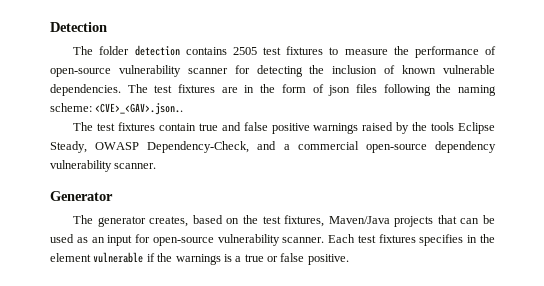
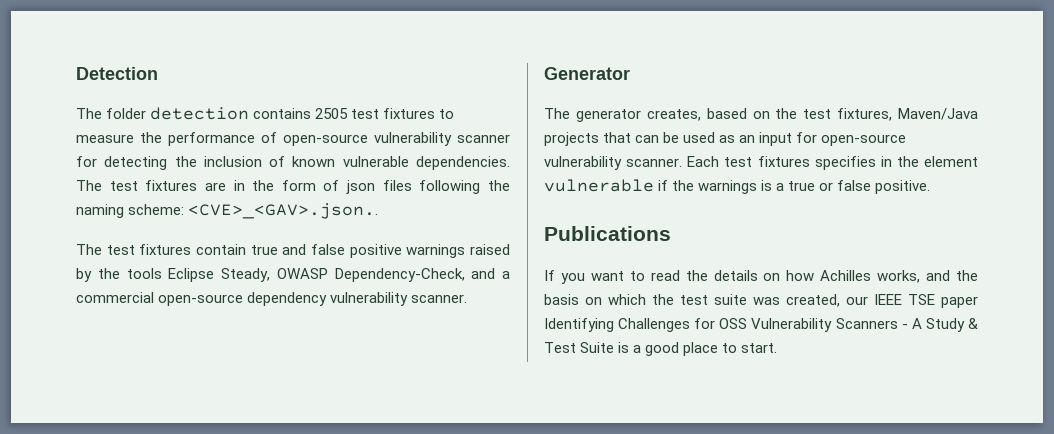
+ Publications
+ If you want to read the details on how Achilles works, and the basis on which the test suite was created, our IEEE TSE paper Identifying Challenges for OSS Vulnerability Scanners - A Study & Test Suite is a good place to start.

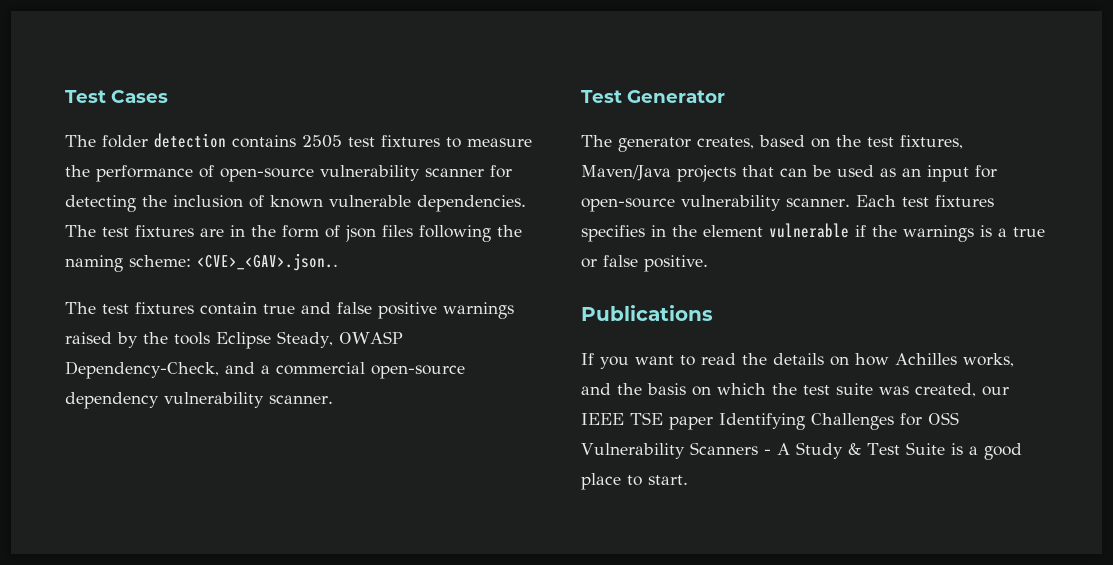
- Detection
+ Test Cases
- Generator
+ Test Generator

